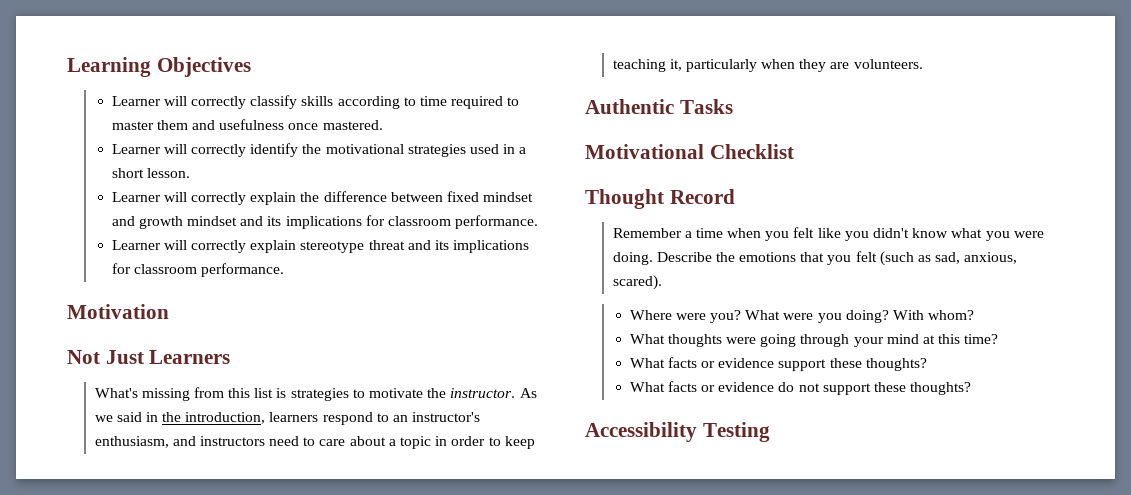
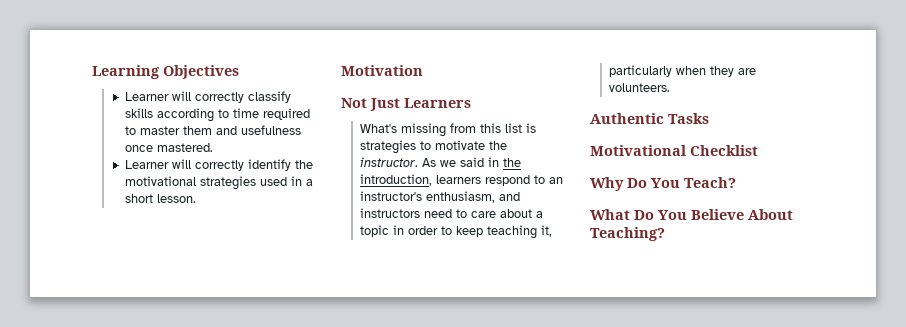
- Learner will correctly explain the difference between fixed mindset and growth mindset and its implications for classroom performance.
- Learner will correctly explain stereotype threat and its implications for classroom performance.
- Thought Record
- Remember a time when you felt like you didn't know what you were doing. Describe the emotions that you felt (such as sad, anxious, scared).
- Where were you? What were you doing? With whom?
- What thoughts were going through your mind at this time?
- What facts or evidence support these thoughts?
- What facts or evidence do not support these thoughts?
- Accessibility Testing
+ Why Do You Teach?
+ What Do You Believe About Teaching?

